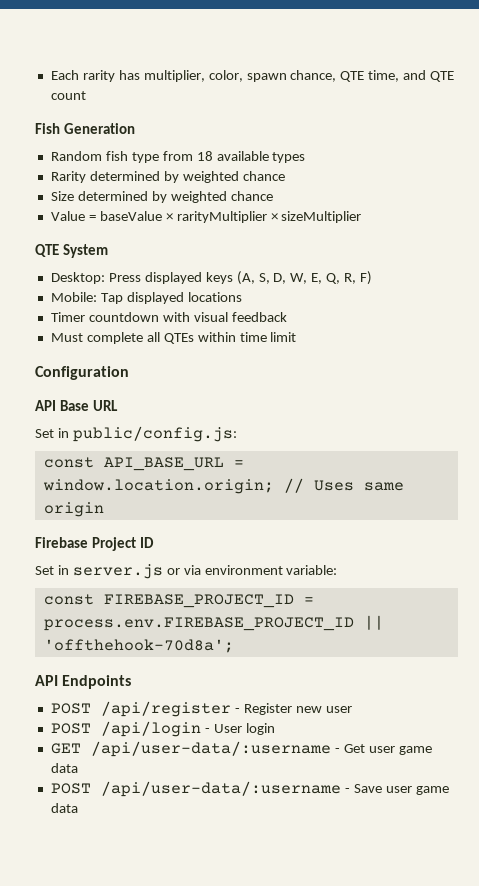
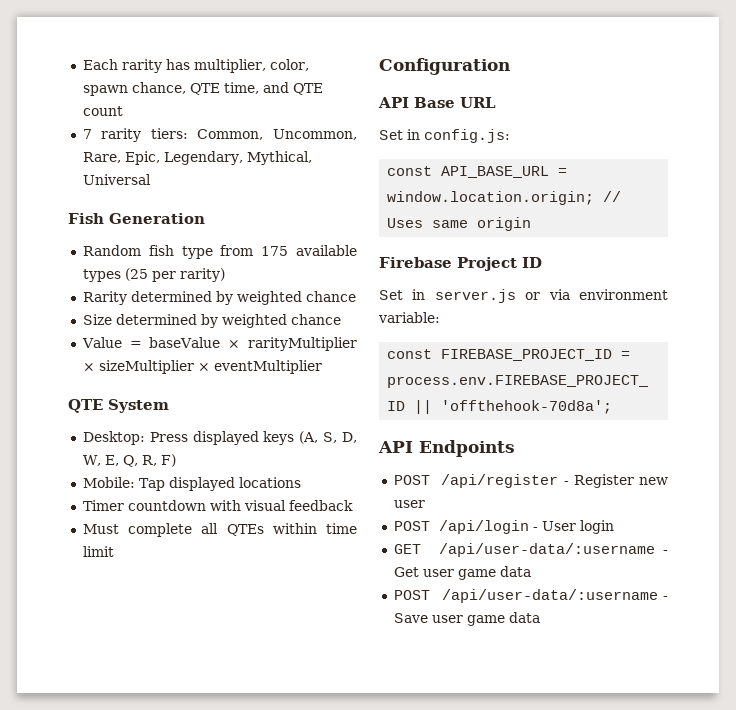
+ 7 rarity tiers: Common, Uncommon, Rare, Epic, Legendary, Mythical, Universal
- Random fish type from 18 available types
+ Random fish type from 175 available types (25 per rarity)
- Value = baseValue × rarityMultiplier × sizeMultiplier
+ Value = baseValue × rarityMultiplier × sizeMultiplier × eventMultiplier
- Set in public/config.js:
+ Set in config.js:

